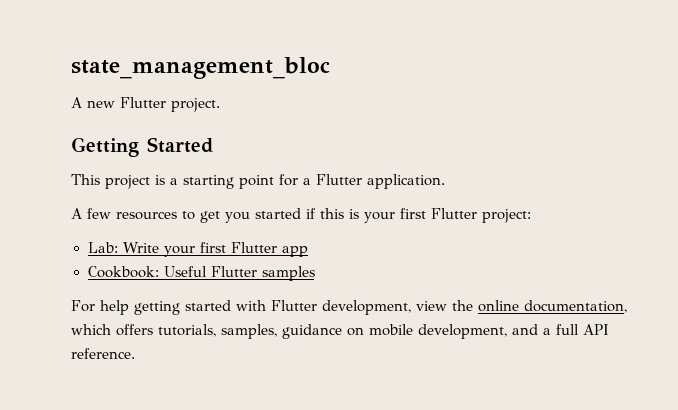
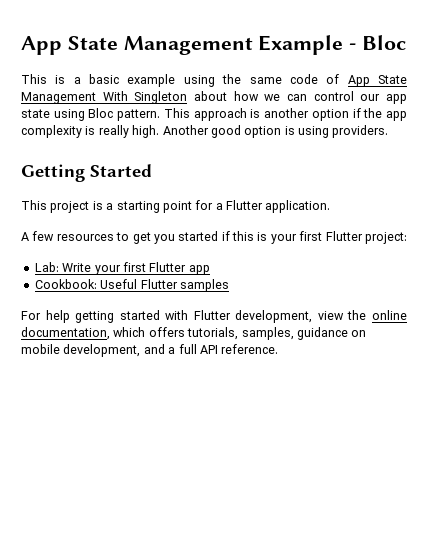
- state_management_bloc
- A new Flutter project.
+ App State Management Example - Bloc
+ This is a basic example using the same code of App State Management With Singleton about how we can control our app state using Bloc pattern. This approach is another option if the app complexity is really high. Another good option is using providers.

